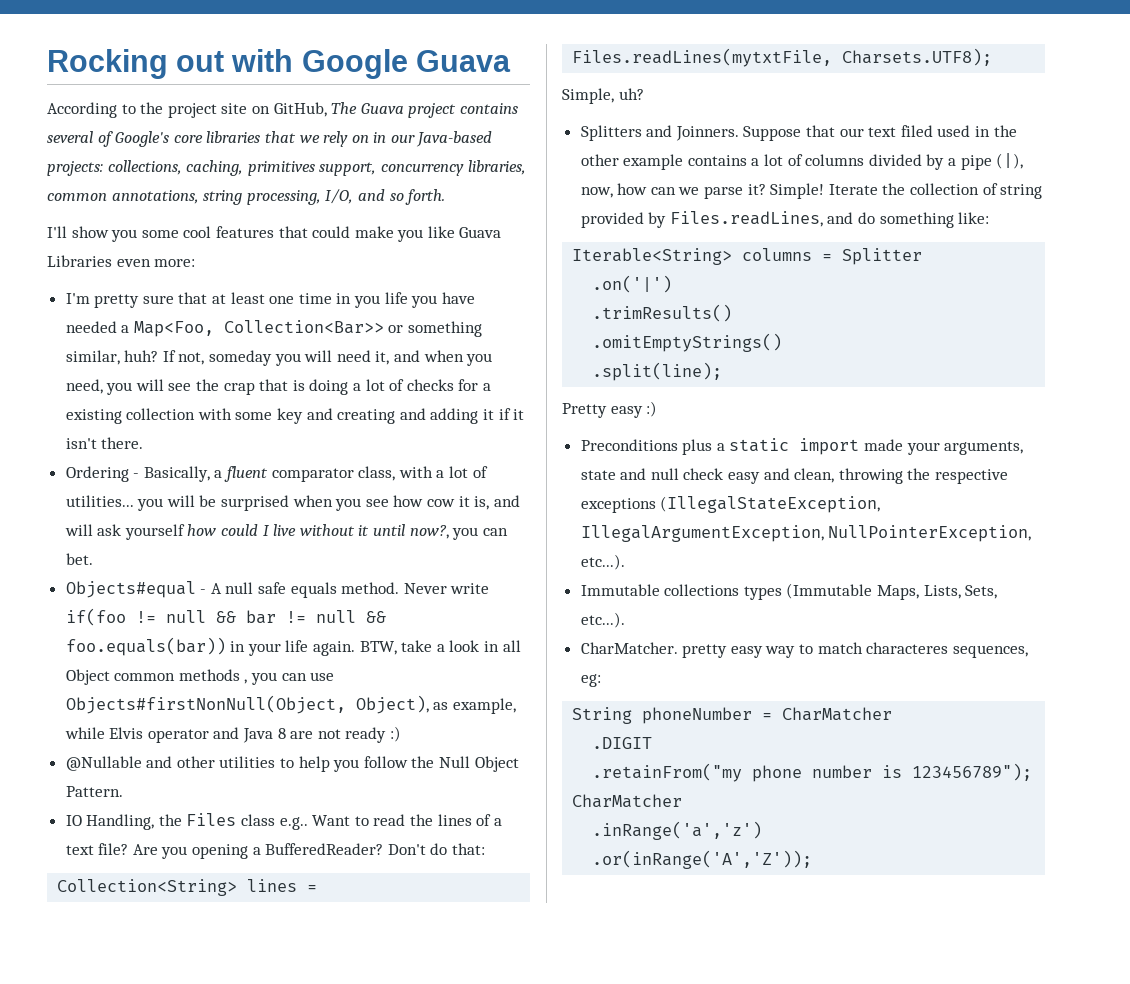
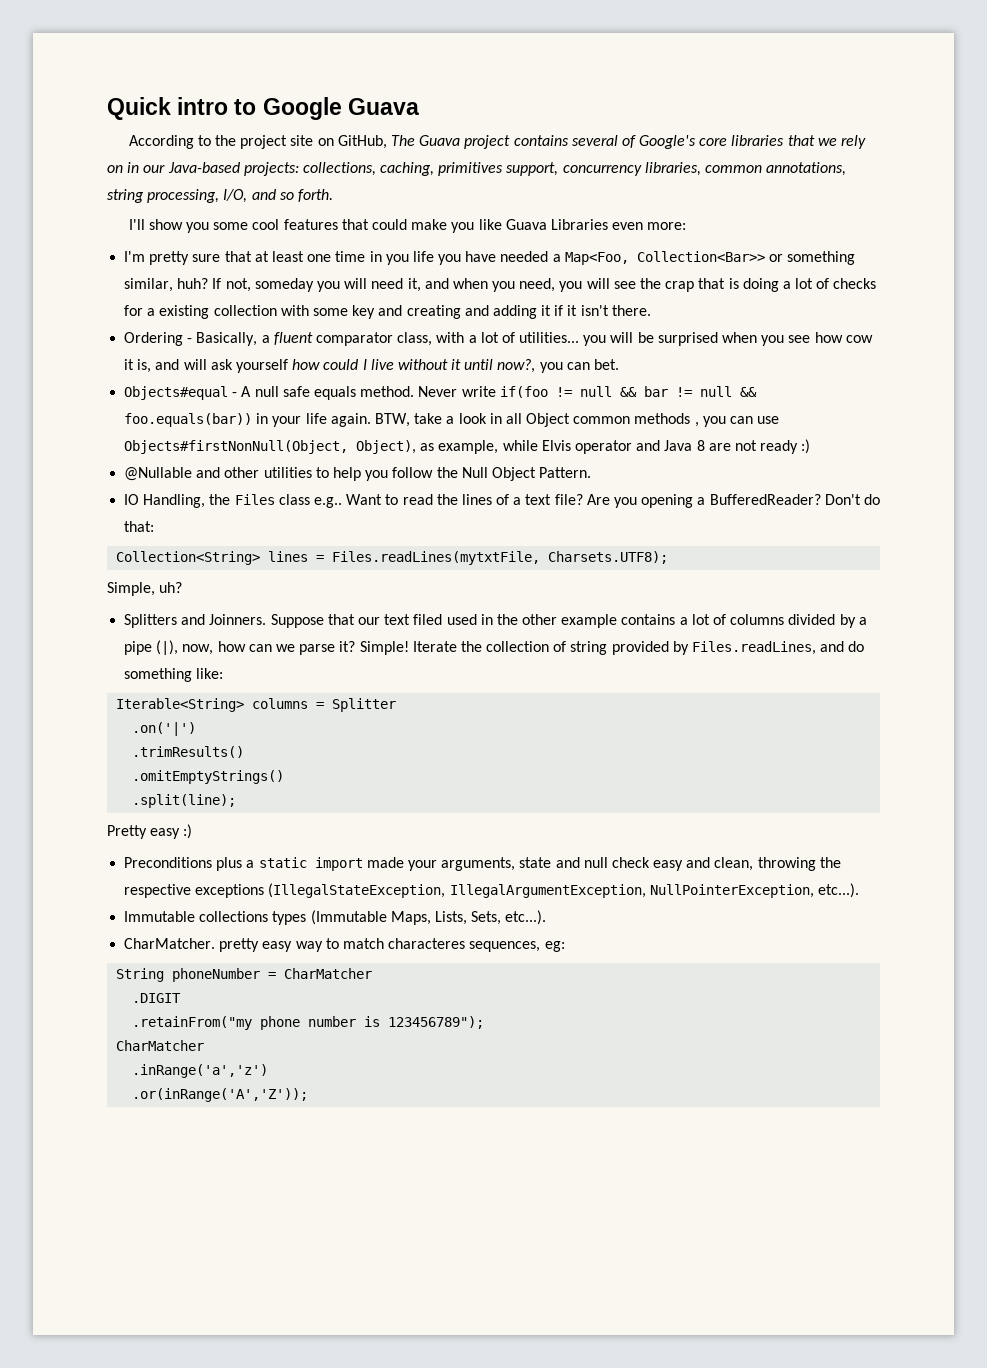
- Rocking out with Google Guava
+ Quick intro to Google Guava

